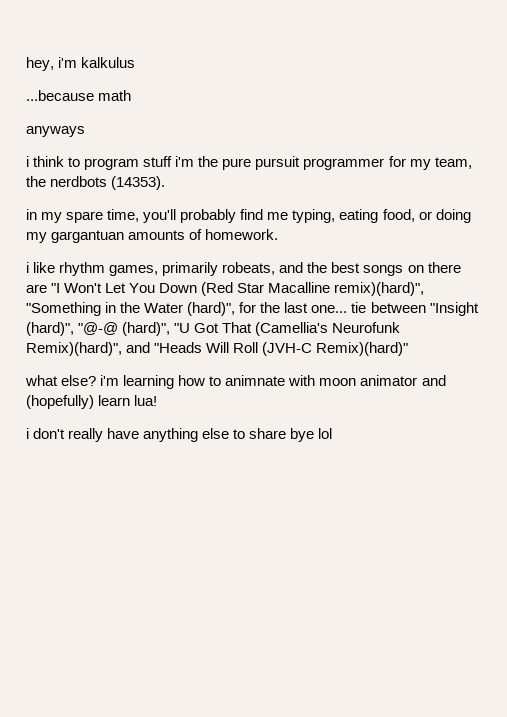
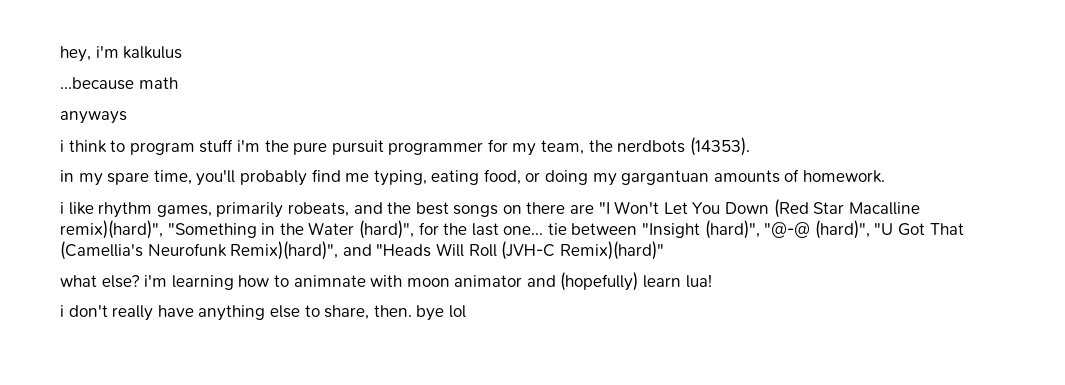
- i don't really have anything else to share bye lol
+ i don't really have anything else to share, then. bye lol

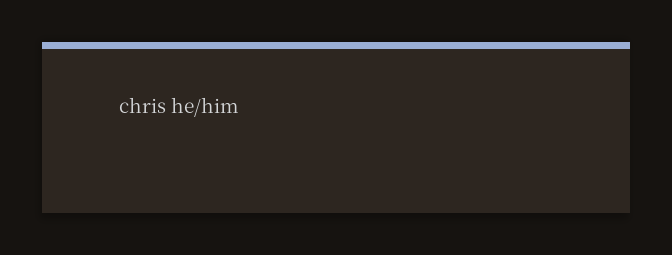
- hey, i'm kalkulus
- ...because math
- anyways
- i think to program stuff i'm the pure pursuit programmer for my team, the nerdbots (14353).
- in my spare time, you'll probably find me typing, eating food, or doing my gargantuan amounts of homework.
- i like rhythm games, primarily robeats, and the best songs on there are "I Won't Let You Down (Red Star Macalline remix)(hard)", "Something in the Water (hard)", for the last one... tie between "Insight (hard)", "@-@ (hard)", "U Got That (Camellia's Neurofunk Remix)(hard)", and "Heads Will Roll (JVH-C Remix)(hard)"
- what else? i'm learning how to animnate with moon animator and (hopefully) learn lua!
- i don't really have anything else to share, then. bye lol
+ chris he/him

